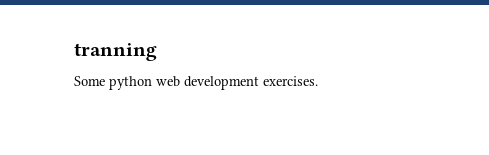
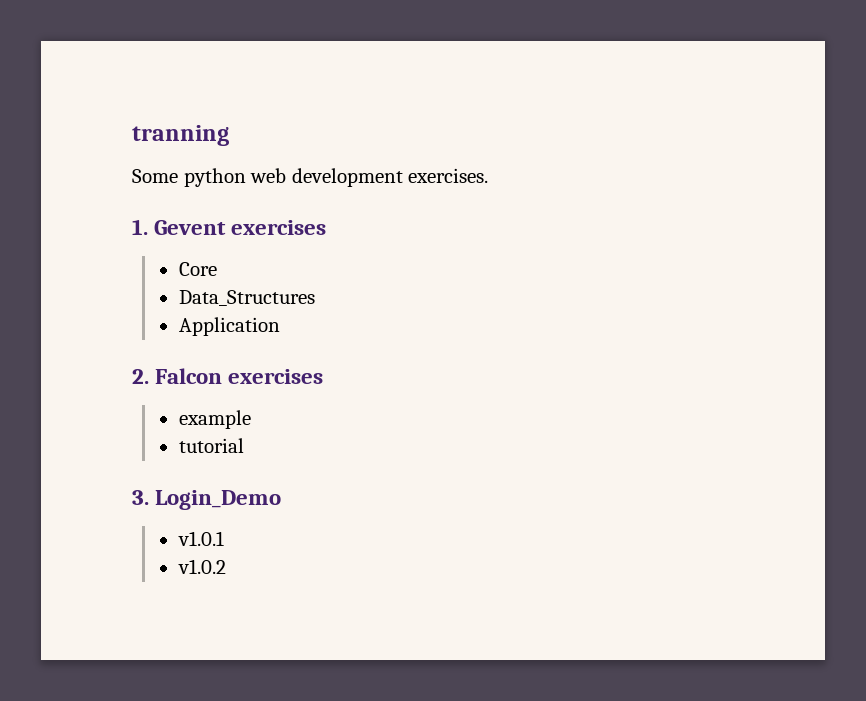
+ 1. Gevent exercises
+ Core
+ Data_Structures
+ Application
+ 2. Falcon exercises
+ example
+ tutorial
+ 3. Login_Demo
+ v1.0.1
+ v1.0.2

